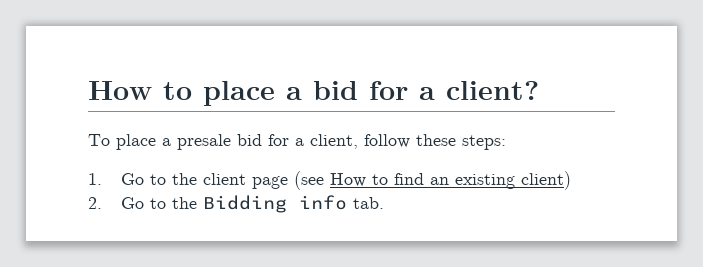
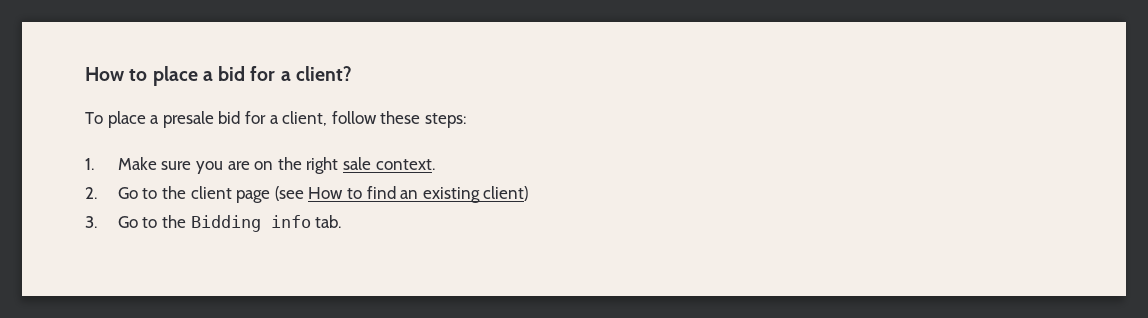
- 1. Go to the client page (see How to find an existing client)
+ 1. Make sure you are on the right sale context.
+ 2. Go to the client page (see How to find an existing client)
- 2. Go to the Bidding info tab.
+ 3. Go to the Bidding info tab.

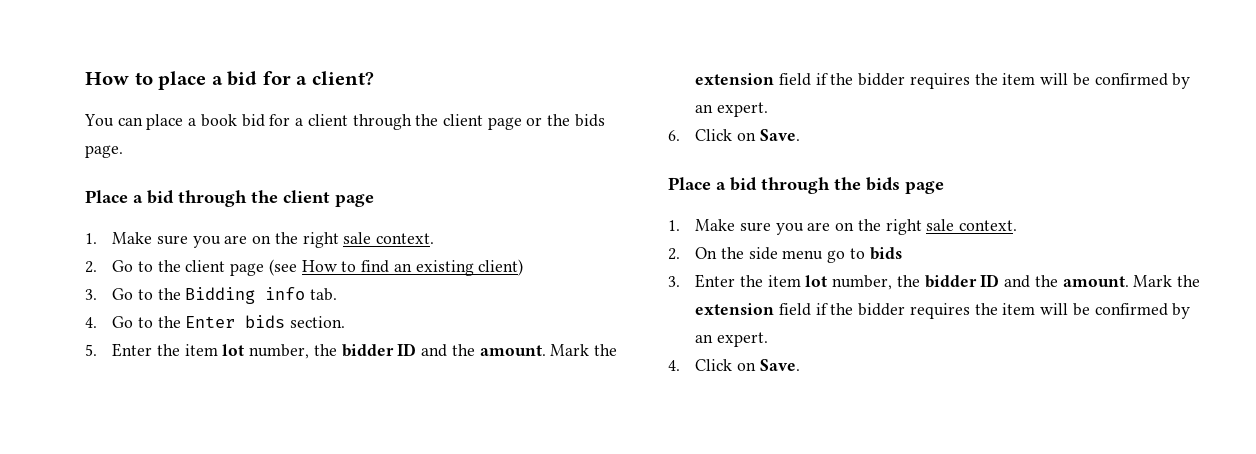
- To place a presale bid for a client, follow these steps:
+ You can place a book bid for a client through the client page or the bids page.
+ Place a bid through the client page
+ 4. Go to the Enter bids section.
+ 5. Enter the item lot number, the bidder ID and the amount. Mark the extension field if the bidder requires the item will be confirmed by an expert.
+ 6. Click on Save.
+ Place a bid through the bids page
+ 1. Make sure you are on the right sale context.
+ 2. On the side menu go to bids
+ 3. Enter the item lot number, the bidder ID and the amount. Mark the extension field if the bidder requires the item will be confirmed by an expert.
+ 4. Click on Save.

